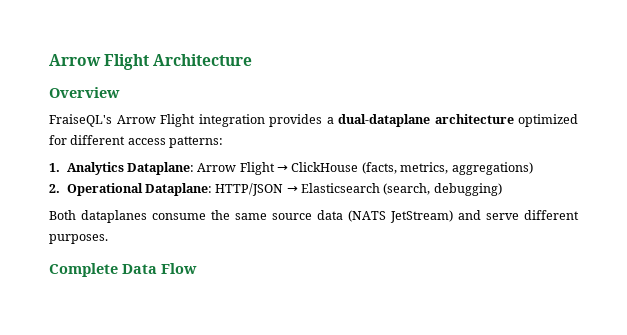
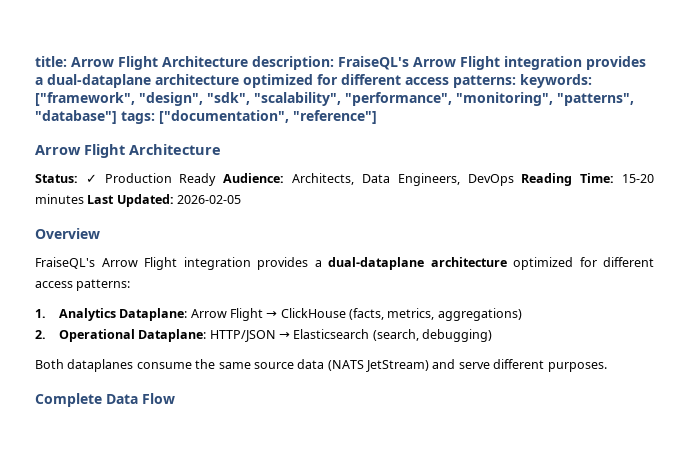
+ title: Arrow Flight Architecture description: FraiseQL's Arrow Flight integration provides a dual-dataplane architecture optimized for different access patterns: keywords: ["framework", "design", "sdk", "scalability", "performance", "monitoring", "patterns", "database"] tags: ["documentation", "reference"]
  Arrow Flight Architecture
+ Status: ✓ Production Ready Audience: Architects, Data Engineers, DevOps Reading Time: 15-20 minutes Last Updated: 2026-02-05

